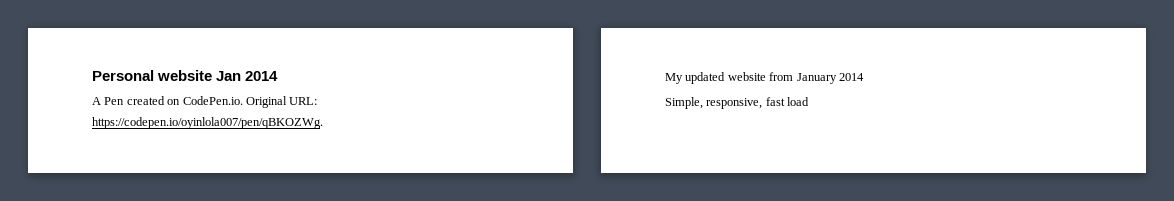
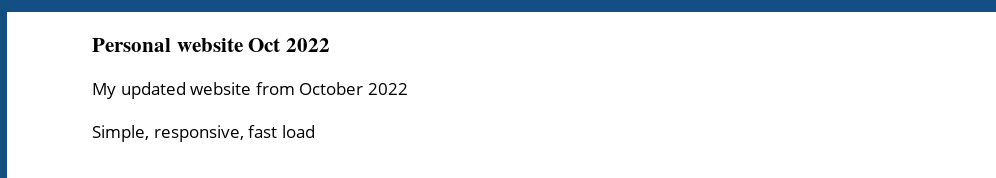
- Personal website Jan 2014
- A Pen created on CodePen.io. Original URL: https://codepen.io/oyinlola007/pen/qBKOZWg.
+ Personal website Oct 2022
- My updated website from January 2014
+ My updated website from October 2022

